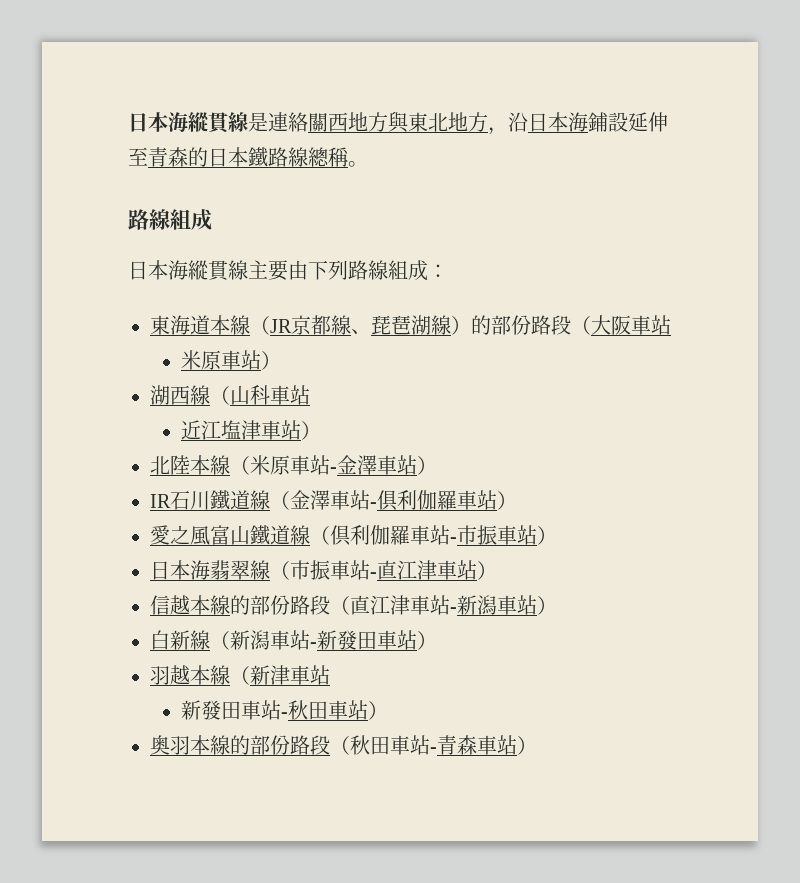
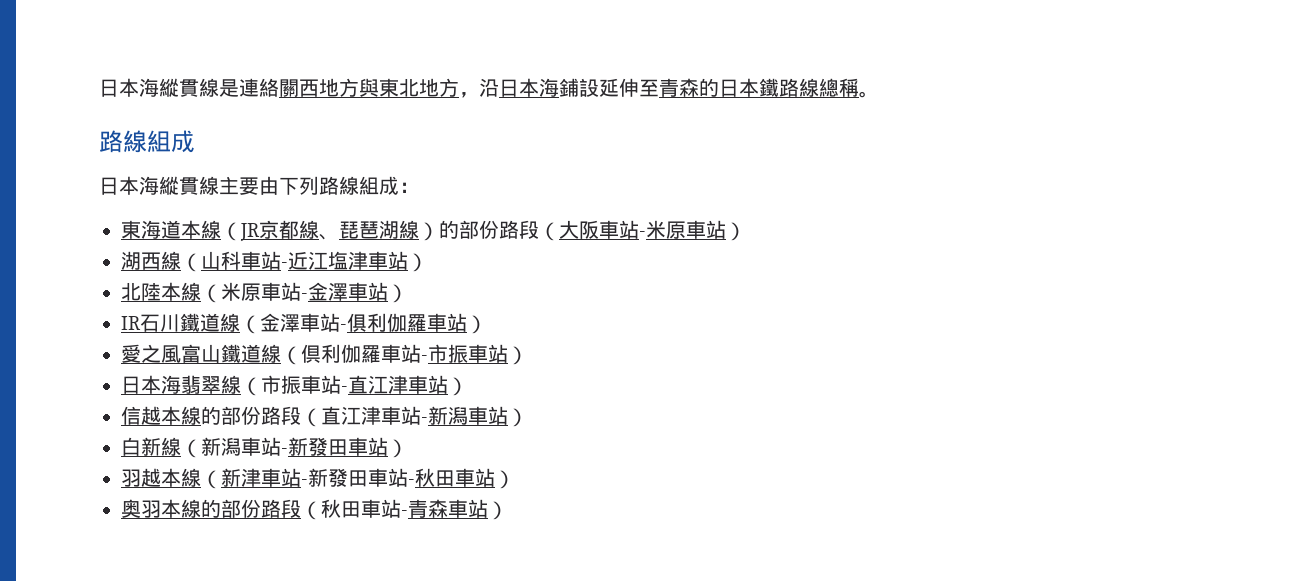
- 東海道本線（JR京都線、琵琶湖線）的部份路段（大阪車站
- 米原車站）
+ 東海道本線（JR京都線、琵琶湖線）的部份路段（大阪車站-米原車站）
- 湖西線（山科車站
- 近江塩津車站）
+ 湖西線（山科車站-近江塩津車站）
- 羽越本線（新津車站
- 新發田車站-秋田車站）
+ 羽越本線（新津車站-新發田車站-秋田車站）

